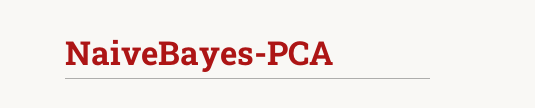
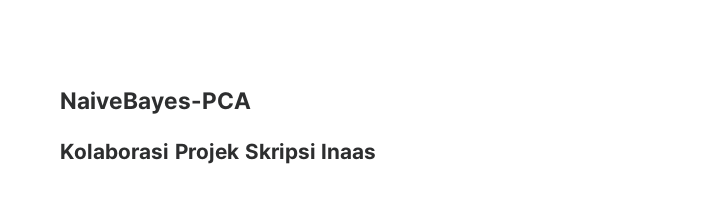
+ Kolaborasi Projek Skripsi Inaas

